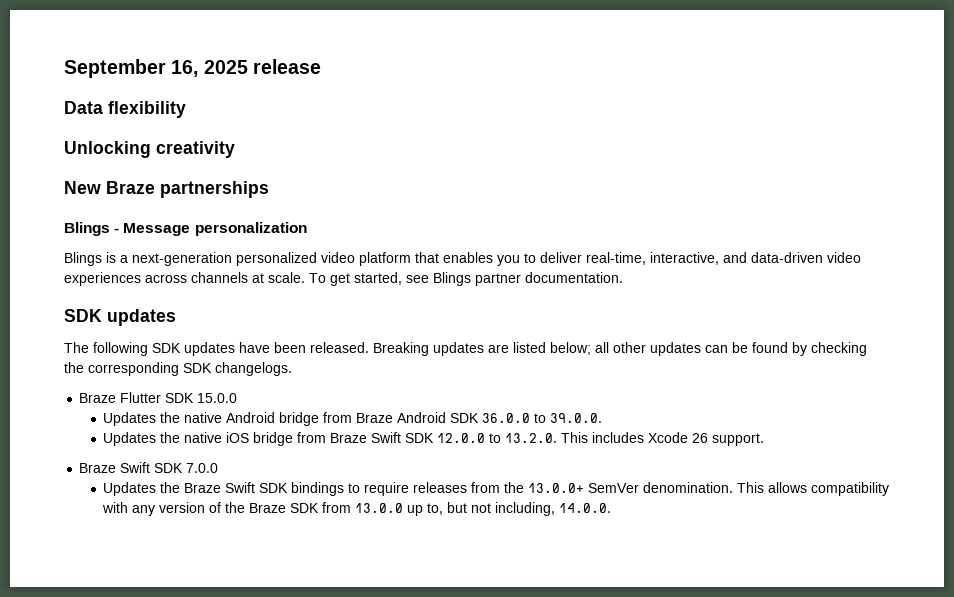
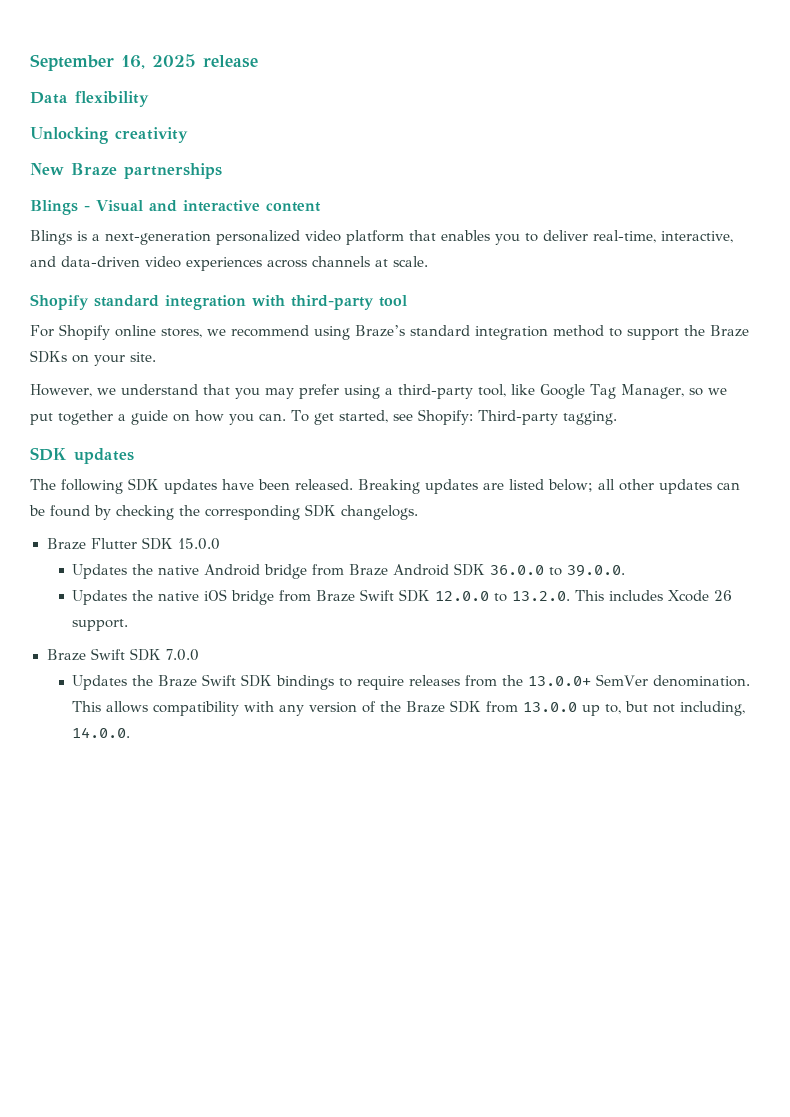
- Blings - Message personalization
+ Blings - Visual and interactive content
- Blings is a next-generation personalized video platform that enables you to deliver real-time, interactive, and data-driven video experiences across channels at scale. To get started, see Blings partner documentation.
+ Blings is a next-generation personalized video platform that enables you to deliver real-time, interactive, and data-driven video experiences across channels at scale.
+ Shopify standard integration with third-party tool
+ For Shopify online stores, we recommend using Braze’s standard integration method to support the Braze SDKs on your site.
+ However, we understand that you may prefer using a third-party tool, like Google Tag Manager, so we put together a guide on how you can. To get started, see Shopify: Third-party tagging.

